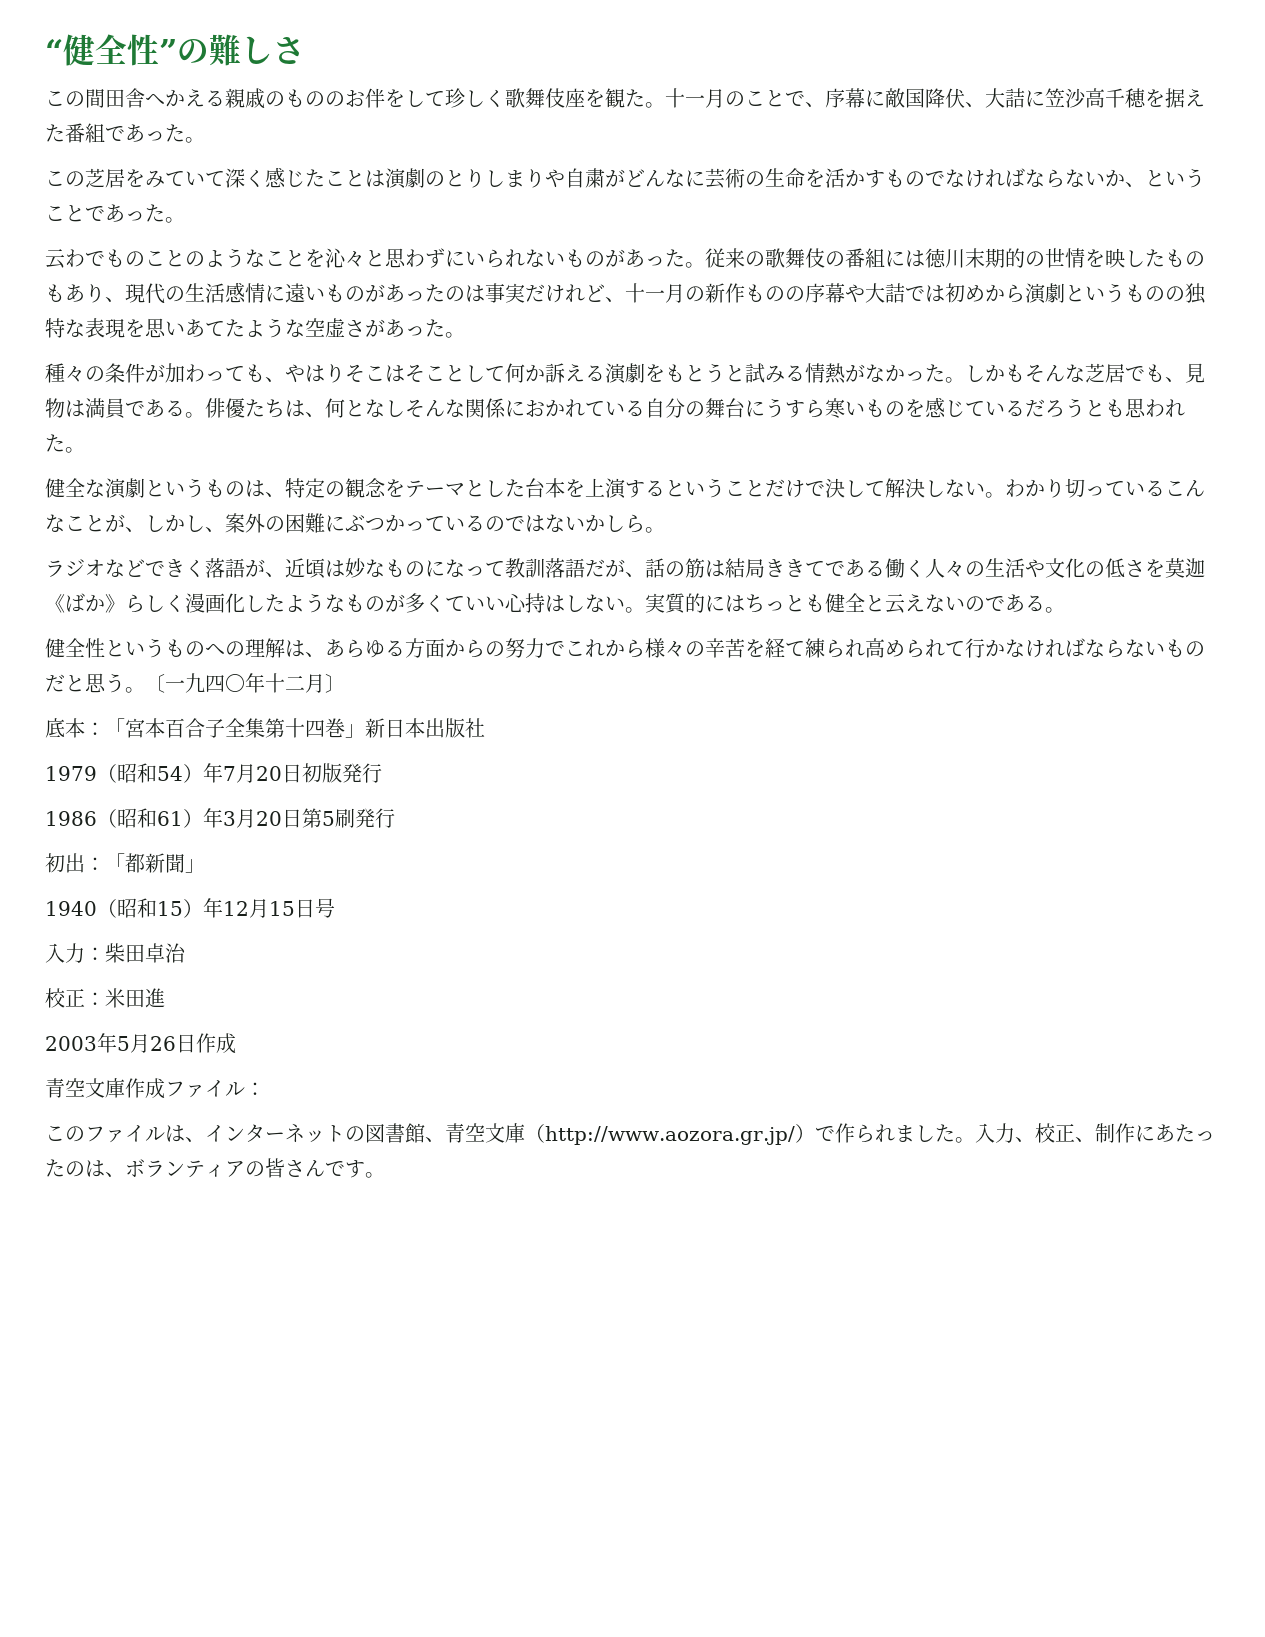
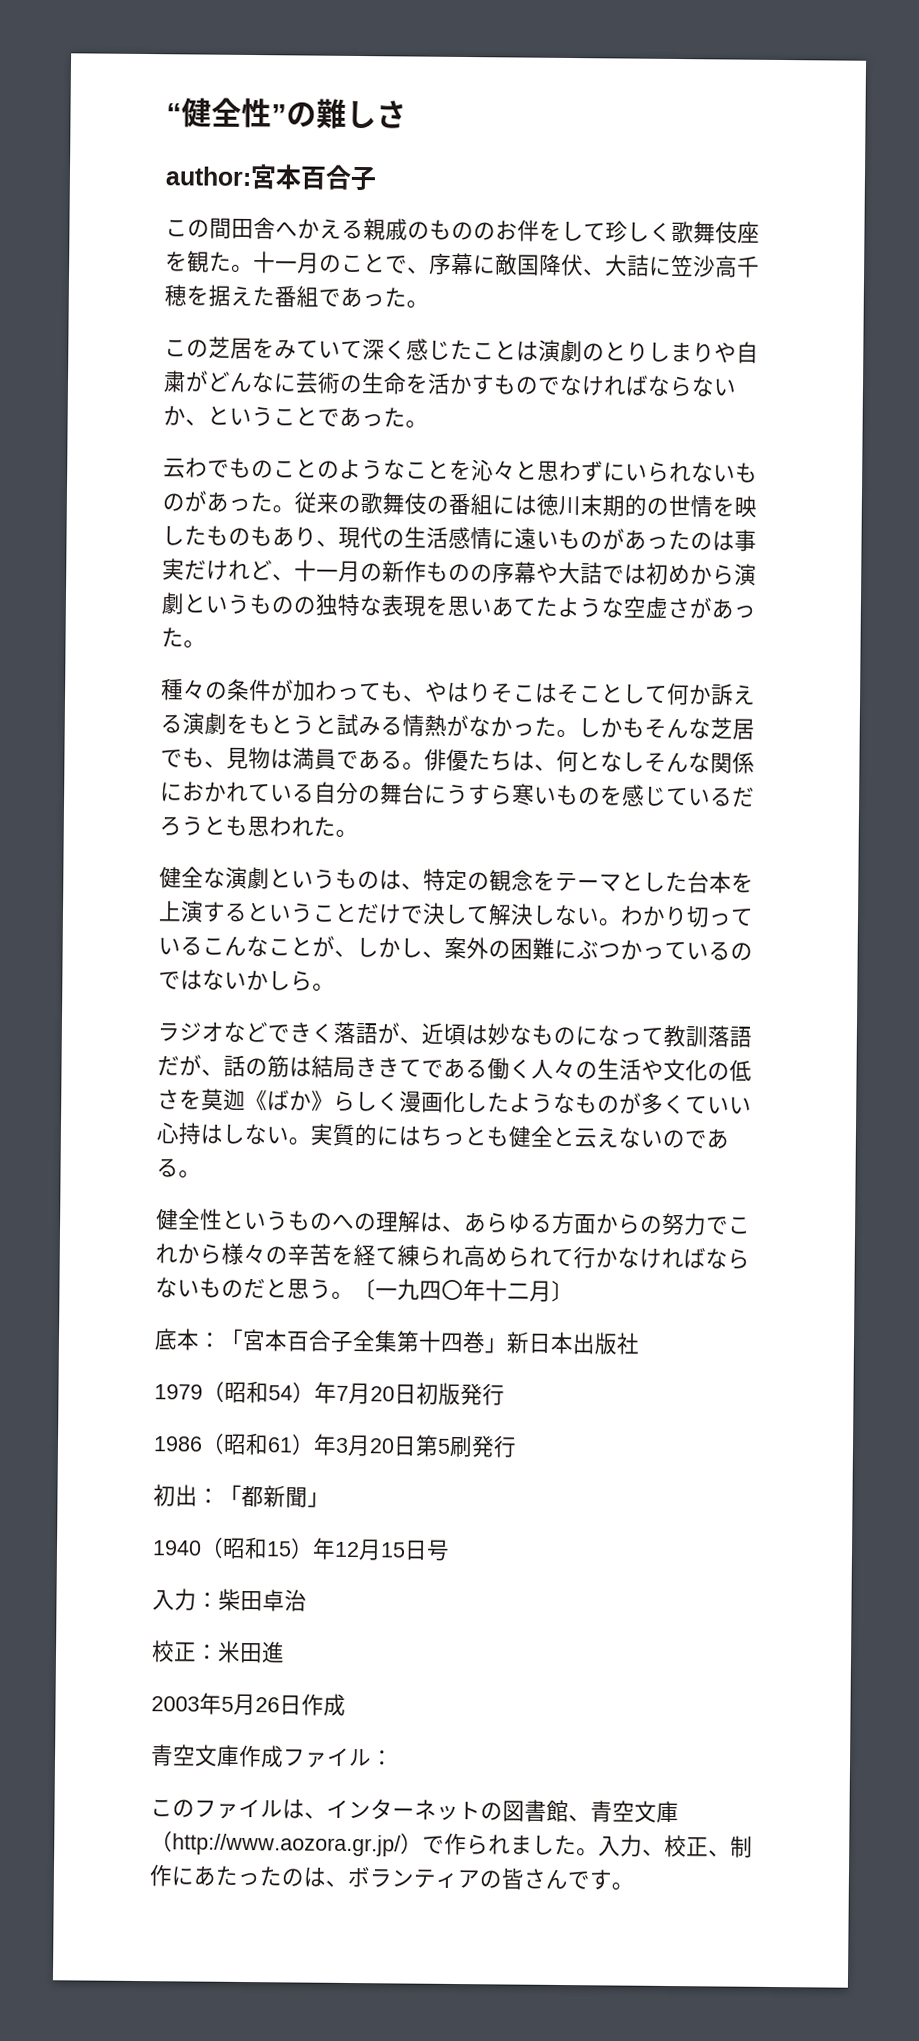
+ author:宮本百合子

